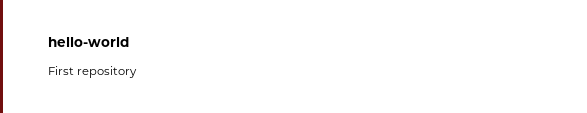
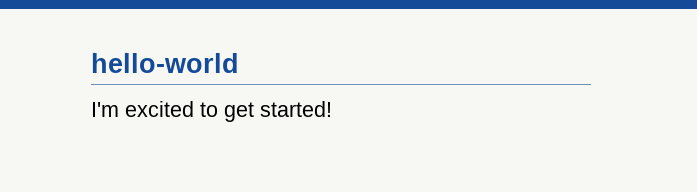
- First repository
+ I'm excited to get started!

